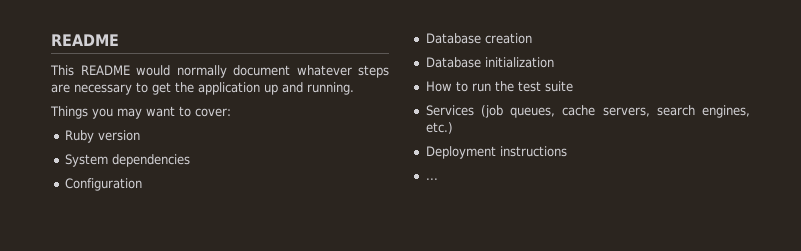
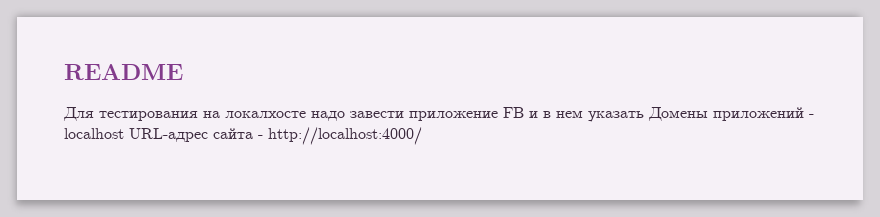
- This README would normally document whatever steps are necessary to get the application up and running.
- Things you may want to cover:
- Ruby version
- System dependencies
- Configuration
- Database creation
- Database initialization
- How to run the test suite
- Services (job queues, cache servers, search engines, etc.)
- Deployment instructions
- ...
+ Для тестирования на локалхосте надо завести приложение FB и в нем указать Домены приложений - localhost URL-адрес сайта - http://localhost:4000/

